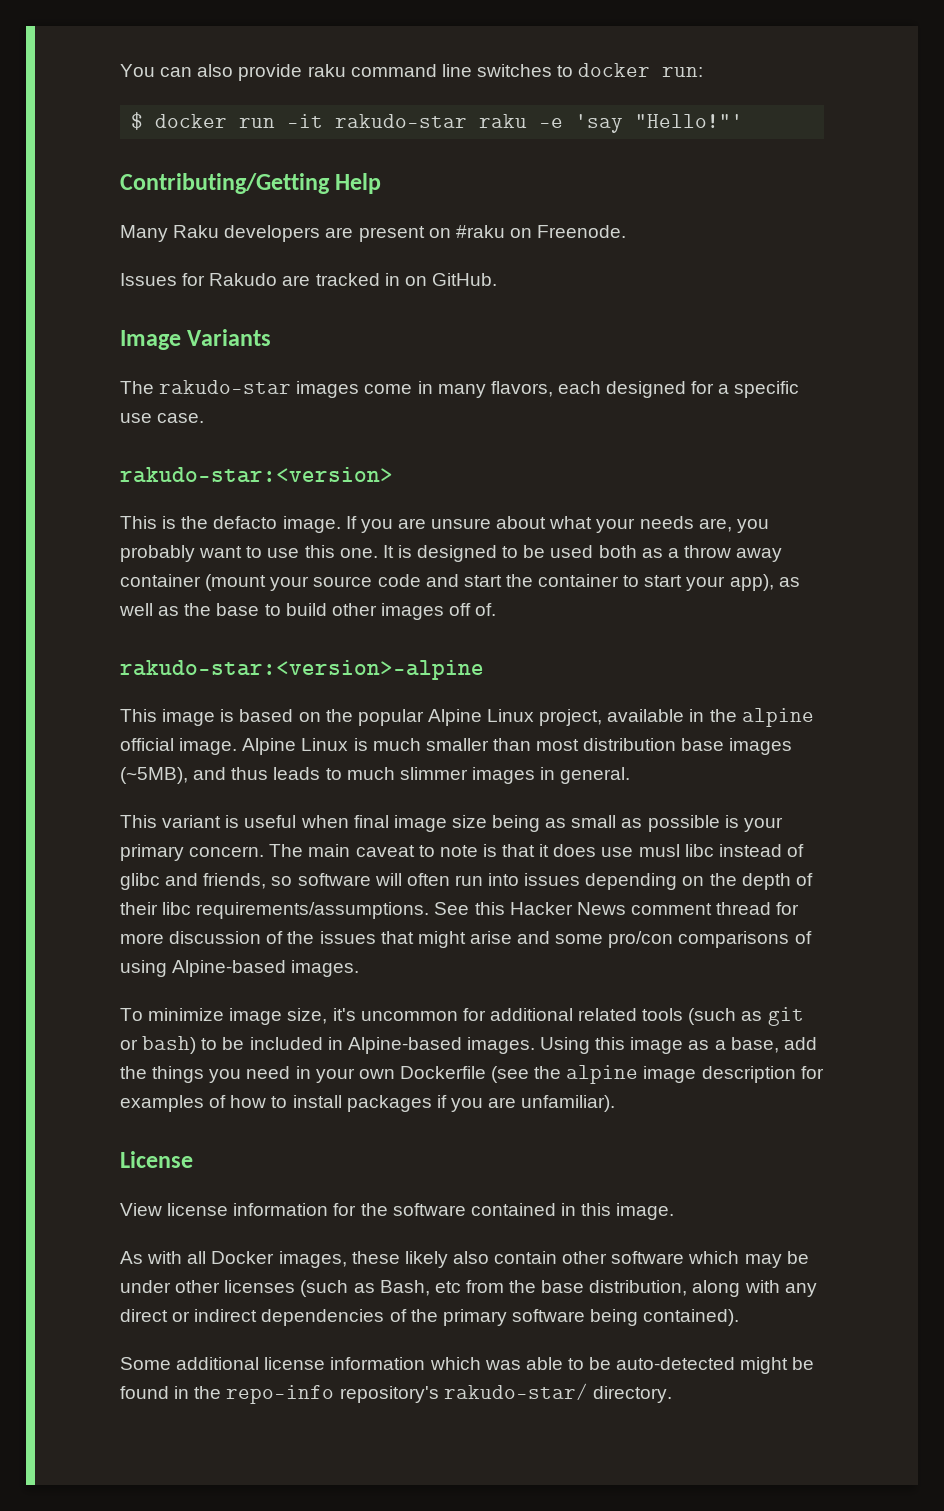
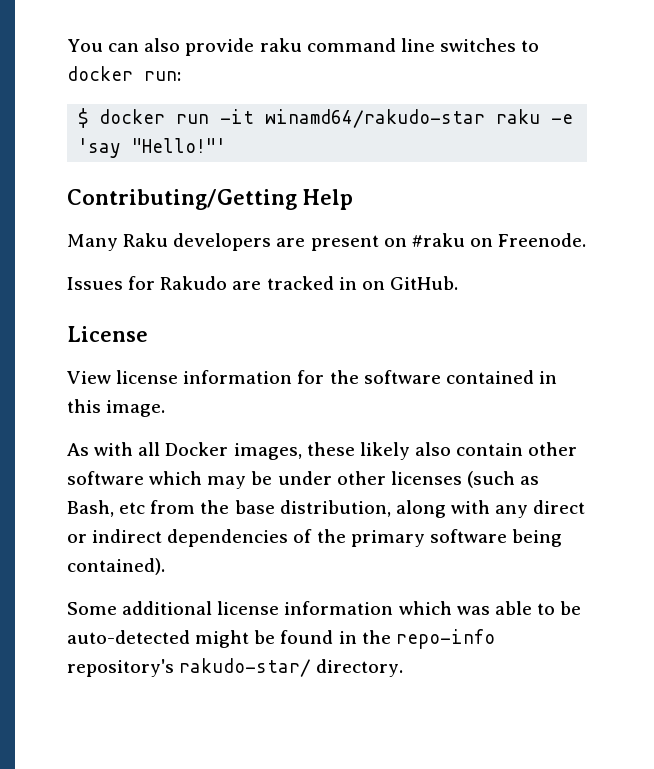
- $ docker run -it rakudo-star raku -e 'say "Hello!"'
+ $ docker run -it winamd64/rakudo-star raku -e 'say "Hello!"'
- Image Variants
- The rakudo-star images come in many flavors, each designed for a specific use case.
- rakudo-star:<version>
- This is the defacto image. If you are unsure about what your needs are, you probably want to use this one. It is designed to be used both as a throw away container (mount your source code and start the container to start your app), as well as the base to build other images off of.
- rakudo-star:<version>-alpine
- This image is based on the popular Alpine Linux project, available in the alpine official image. Alpine Linux is much smaller than most distribution base images (~5MB), and thus leads to much slimmer images in general.
- This variant is useful when final image size being as small as possible is your primary concern. The main caveat to note is that it does use musl libc instead of glibc and friends, so software will often run into issues depending on the depth of their libc requirements/assumptions. See this Hacker News comment thread for more discussion of the issues that might arise and some pro/con comparisons of using Alpine-based images.
- To minimize image size, it's uncommon for additional related tools (such as git or bash) to be included in Alpine-based images. Using this image as a base, add the things you need in your own Dockerfile (see the alpine image description for examples of how to install packages if you are unfamiliar).

